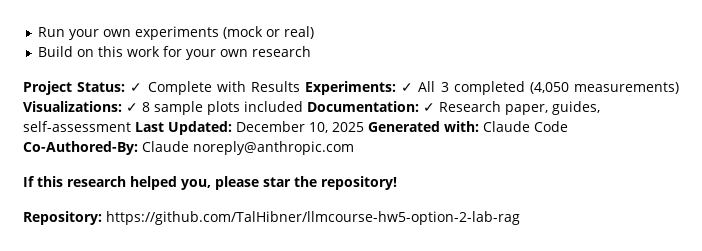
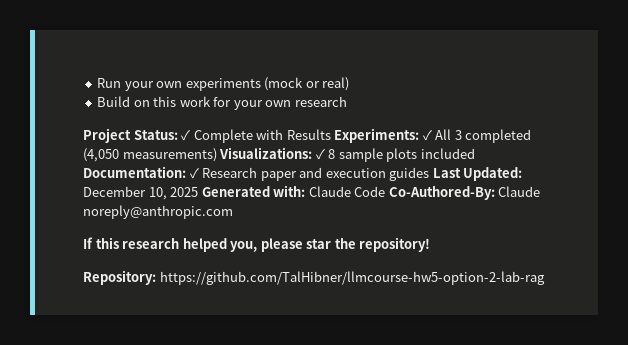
- Project Status: ✓ Complete with Results Experiments: ✓ All 3 completed (4,050 measurements) Visualizations: ✓ 8 sample plots included Documentation: ✓ Research paper, guides, self-assessment Last Updated: December 10, 2025 Generated with: Claude Code Co-Authored-By: Claude noreply@anthropic.com
+ Project Status: ✓ Complete with Results Experiments: ✓ All 3 completed (4,050 measurements) Visualizations: ✓ 8 sample plots included Documentation: ✓ Research paper and execution guides Last Updated: December 10, 2025 Generated with: Claude Code Co-Authored-By: Claude noreply@anthropic.com

